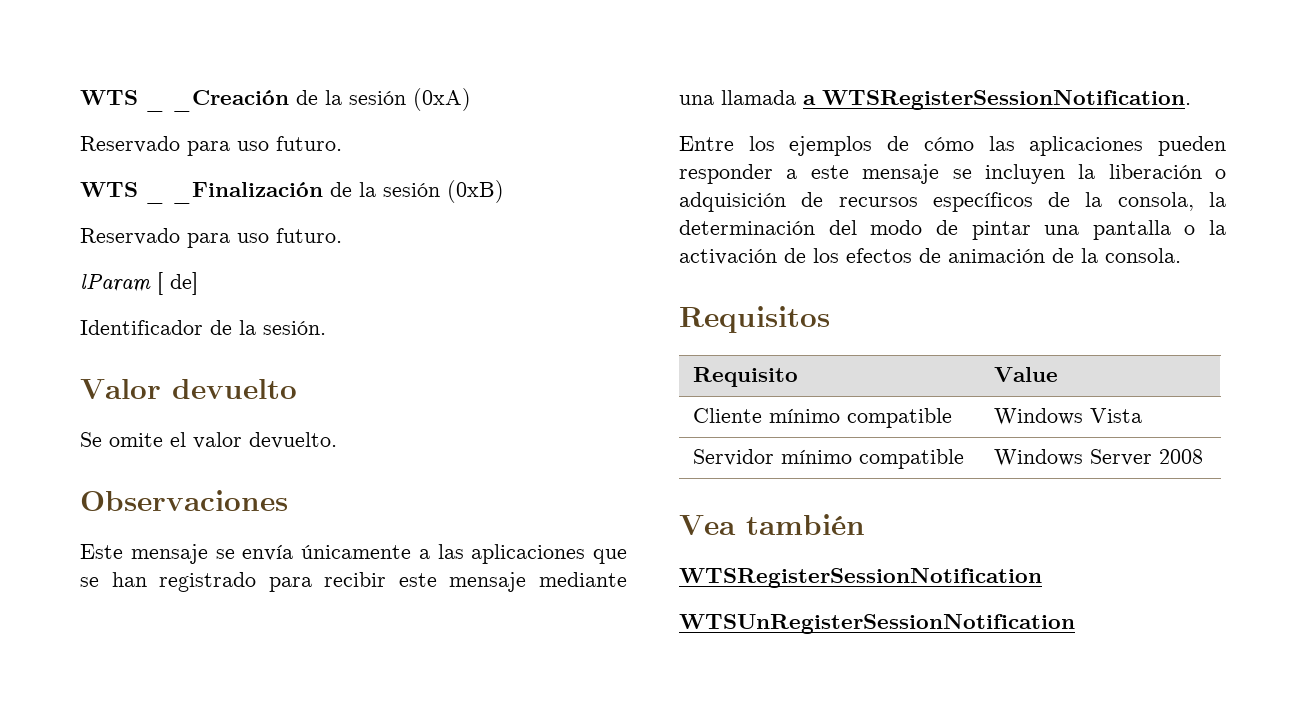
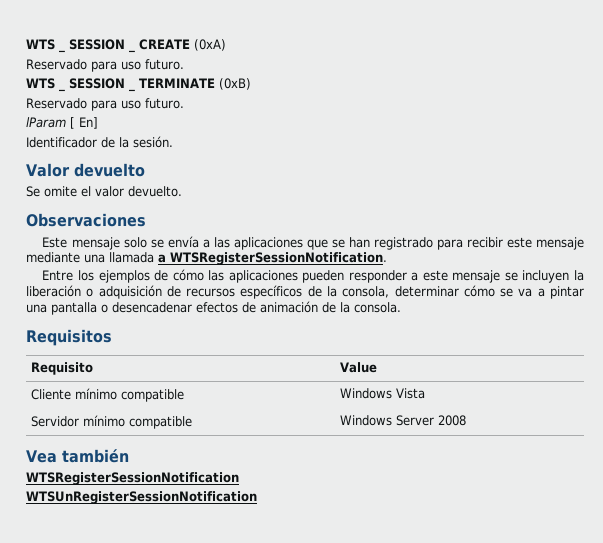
- WTS _ _Creación de la sesión (0xA)
+ WTS _ SESSION _ CREATE (0xA)
- WTS _ _Finalización de la sesión (0xB)
+ WTS _ SESSION _ TERMINATE (0xB)
- lParam [ de]
+ lParam [ En]
- Este mensaje se envía únicamente a las aplicaciones que se han registrado para recibir este mensaje mediante una llamada a WTSRegisterSessionNotification.
+ Este mensaje solo se envía a las aplicaciones que se han registrado para recibir este mensaje mediante una llamada a WTSRegisterSessionNotification.
- Entre los ejemplos de cómo las aplicaciones pueden responder a este mensaje se incluyen la liberación o adquisición de recursos específicos de la consola, la determinación del modo de pintar una pantalla o la activación de los efectos de animación de la consola.
+ Entre los ejemplos de cómo las aplicaciones pueden responder a este mensaje se incluyen la liberación o adquisición de recursos específicos de la consola, determinar cómo se va a pintar una pantalla o desencadenar efectos de animación de la consola.

